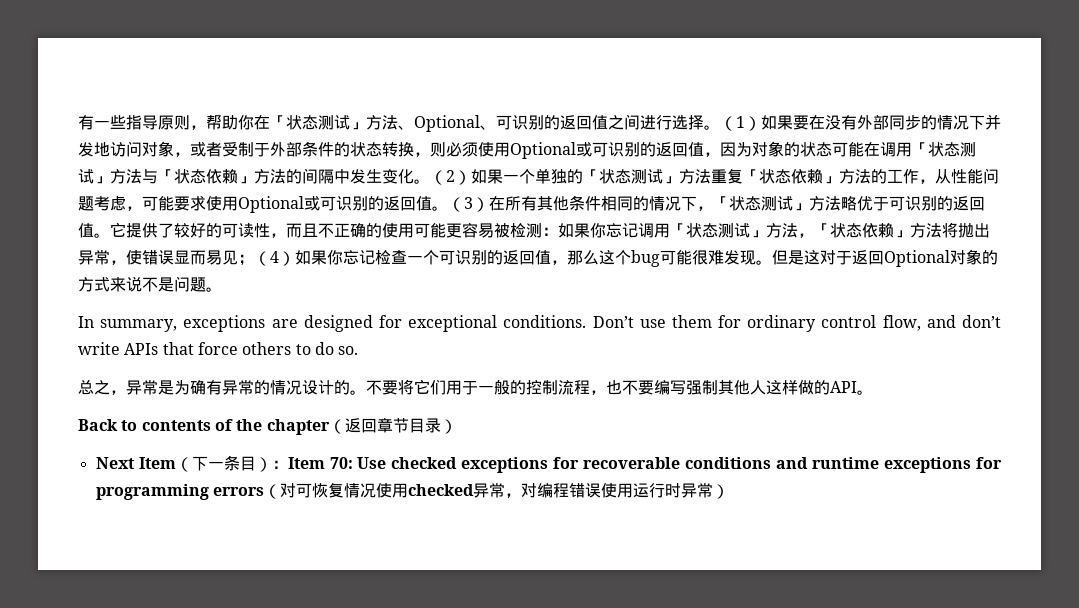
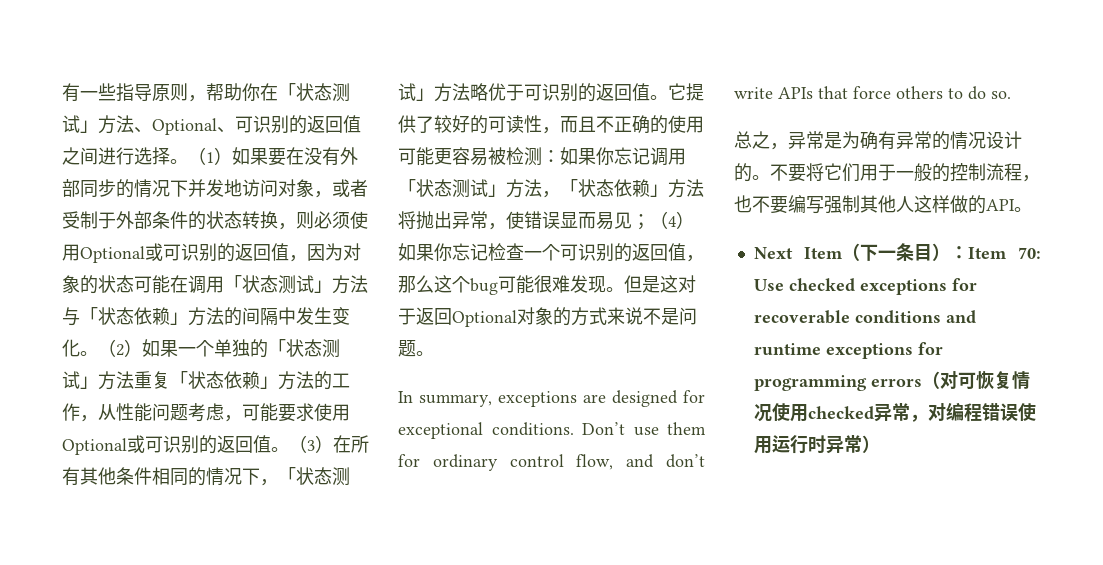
- Back to contents of the chapter（返回章节目录）

